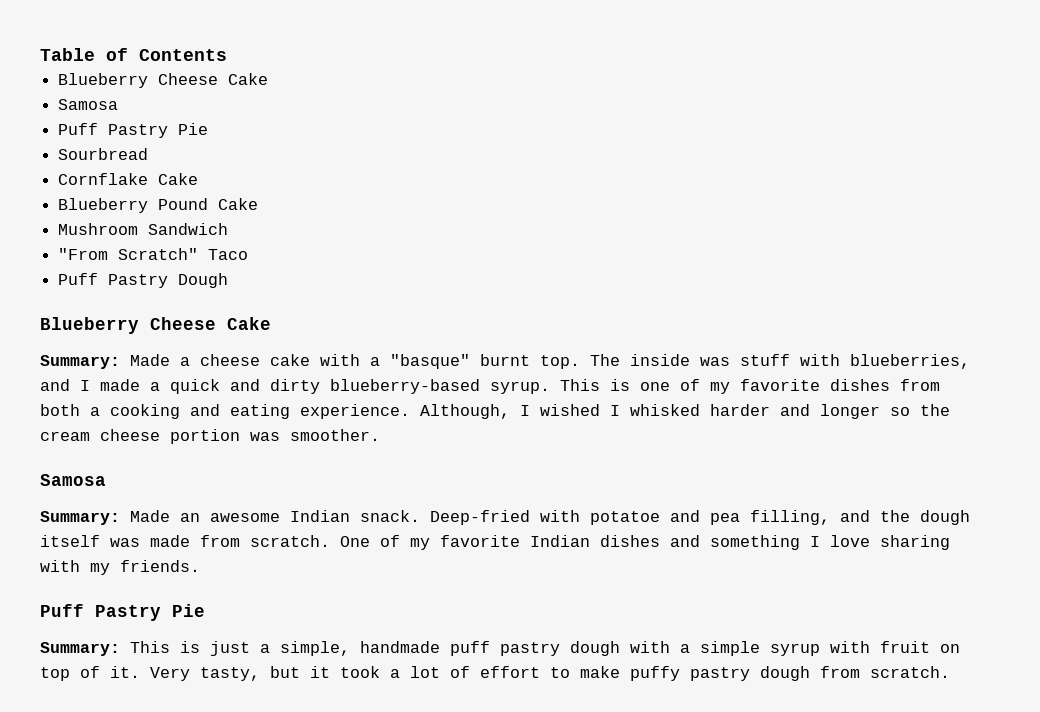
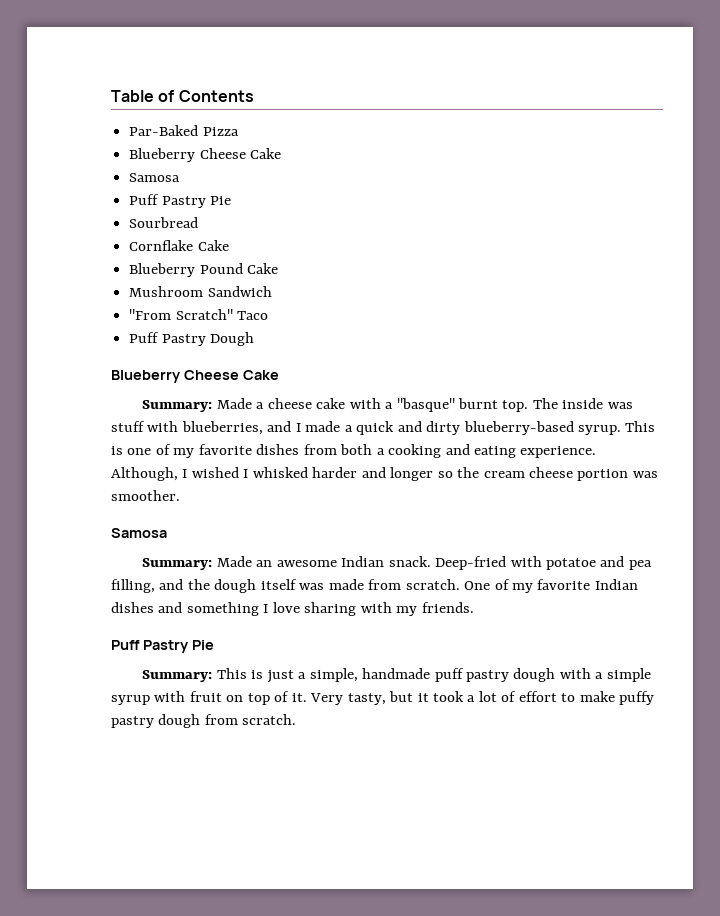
+ Par-Baked Pizza

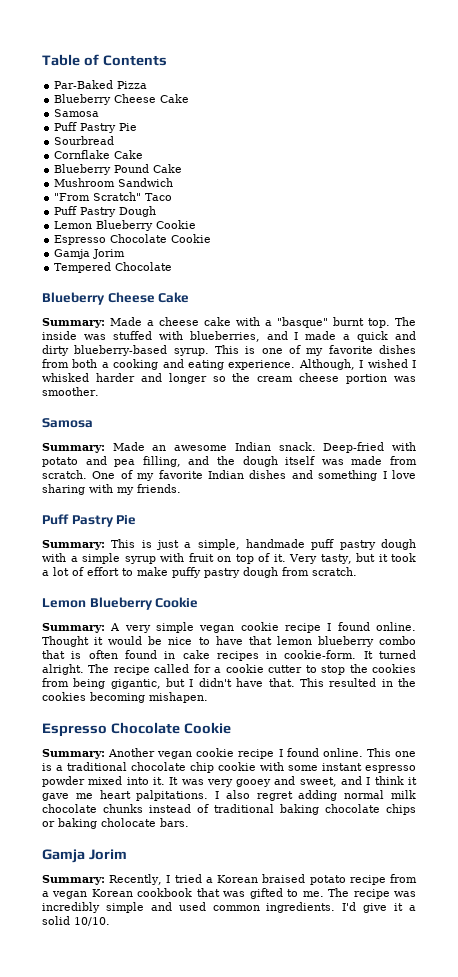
  Puff Pastry Dough
+ Lemon Blueberry Cookie
+ Espresso Chocolate Cookie
+ Gamja Jorim
+ Tempered Chocolate
- The inside was stuff with blueberries, and I made a quick and dirty blueberry-based syrup.
+ The inside was stuffed with blueberries, and I made a quick and dirty blueberry-based syrup.
- Deep-fried with potatoe and pea filling, and the dough itself was made from scratch.
+ Deep-fried with potato and pea filling, and the dough itself was made from scratch.
  Very tasty, but it took a lot of effort to make puffy pastry dough from scratch.
+ Lemon Blueberry Cookie
+ Summary: A very simple vegan cookie recipe I found online. Thought it would be nice to have that lemon blueberry combo that is often found in cake recipes in cookie-form. It turned alright. The recipe called for a cookie cutter to stop the cookies from being gigantic, but I didn't have that. This resulted in the cookies becoming mishapen.
+ Espresso Chocolate Cookie
+ Summary: Another vegan cookie recipe I found online. This one is a traditional chocolate chip cookie with some instant espresso powder mixed into it. It was very gooey and sweet, and I think it gave me heart palpitations. I also regret adding normal milk chocolate chunks instead of traditional baking chocolate chips or baking cholocate bars.
+ Gamja Jorim
+ Summary: Recently, I tried a Korean braised potato recipe from a vegan Korean cookbook that was gifted to me. The recipe was incredibly simple and used common ingredients. I'd give it a solid 10/10.

